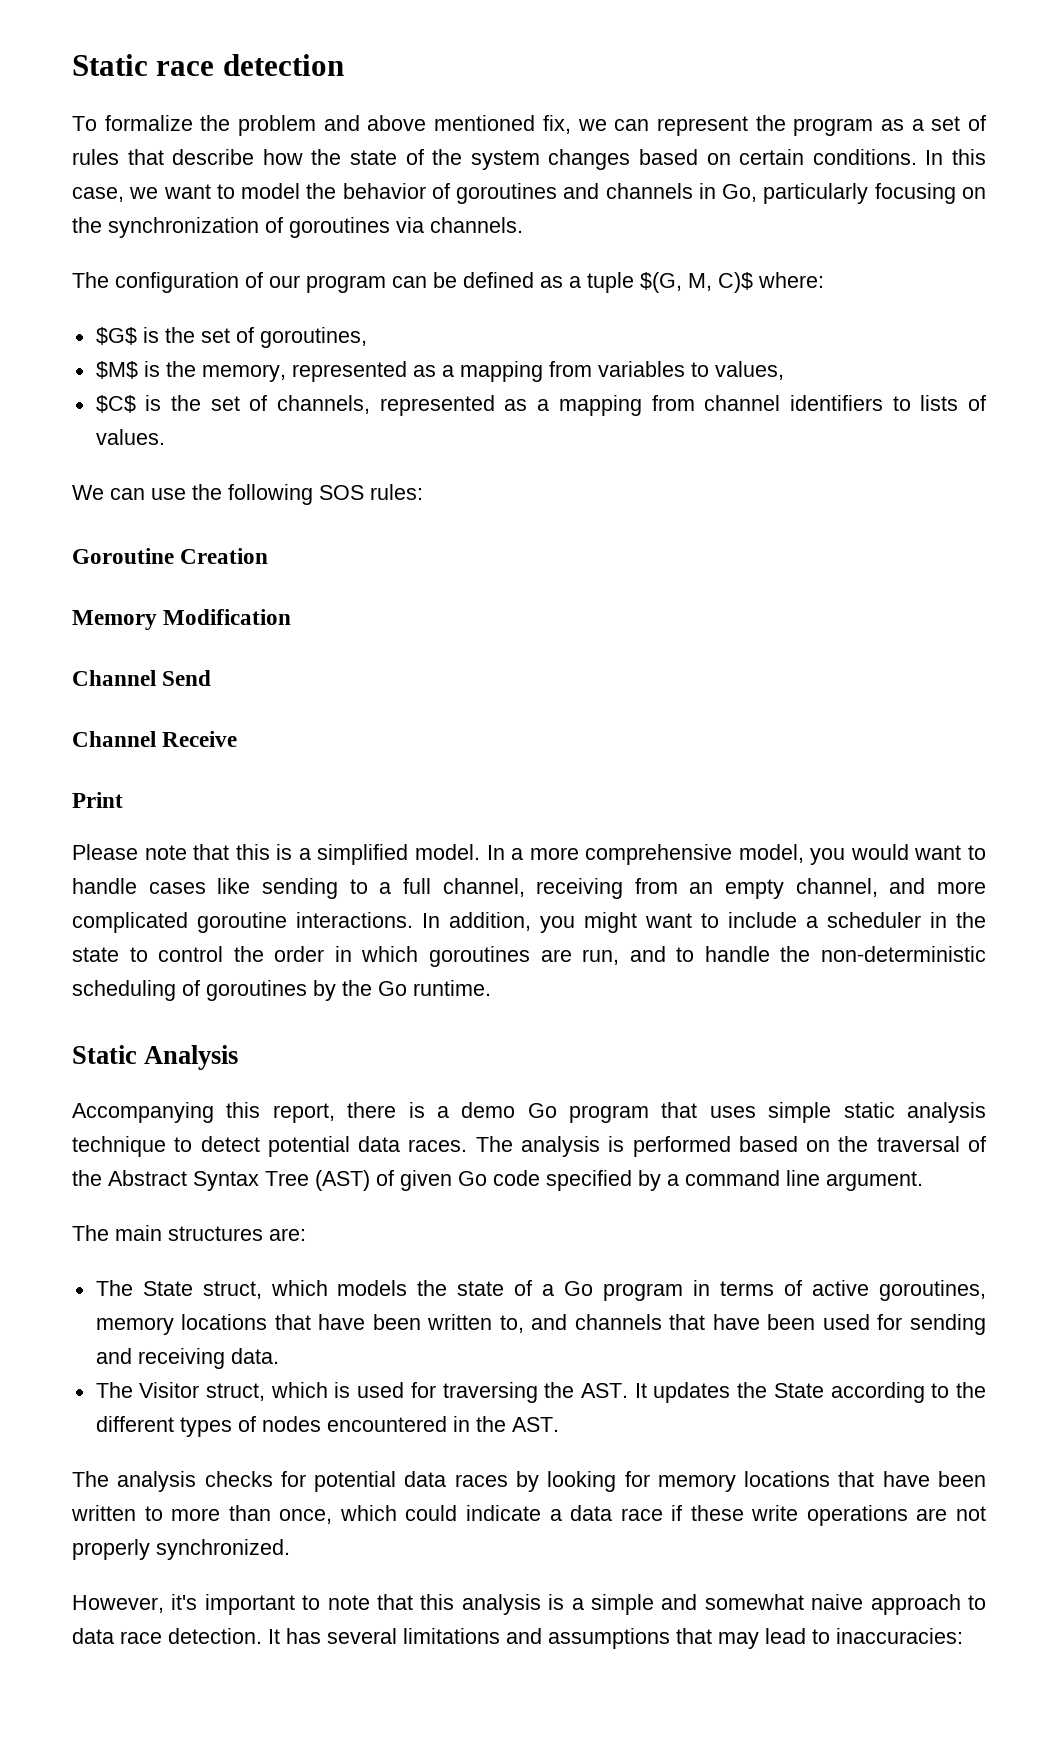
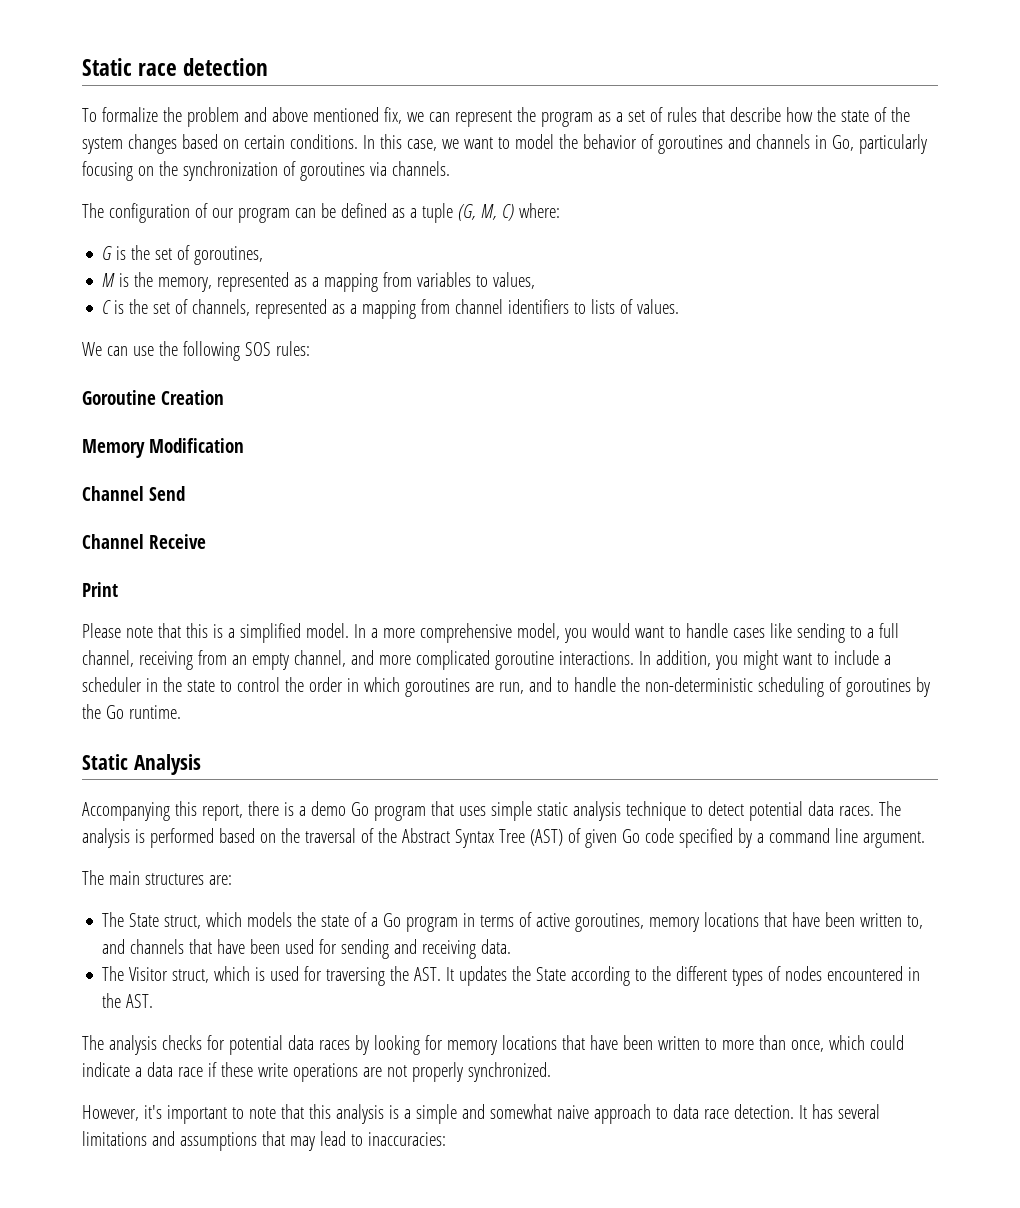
- The configuration of our program can be defined as a tuple $(G, M, C)$ where:
+ The configuration of our program can be defined as a tuple (G, M, C) where:
- $G$ is the set of goroutines,
+ G is the set of goroutines,
- $M$ is the memory, represented as a mapping from variables to values,
+ M is the memory, represented as a mapping from variables to values,
- $C$ is the set of channels, represented as a mapping from channel identifiers to lists of values.
+ C is the set of channels, represented as a mapping from channel identifiers to lists of values.

